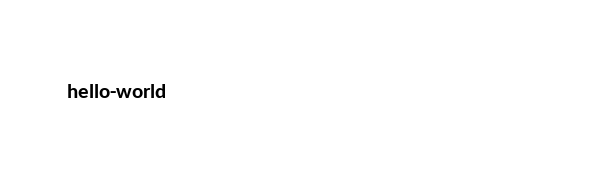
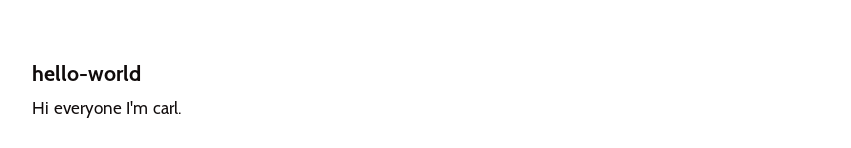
+ Hi everyone I'm carl.

